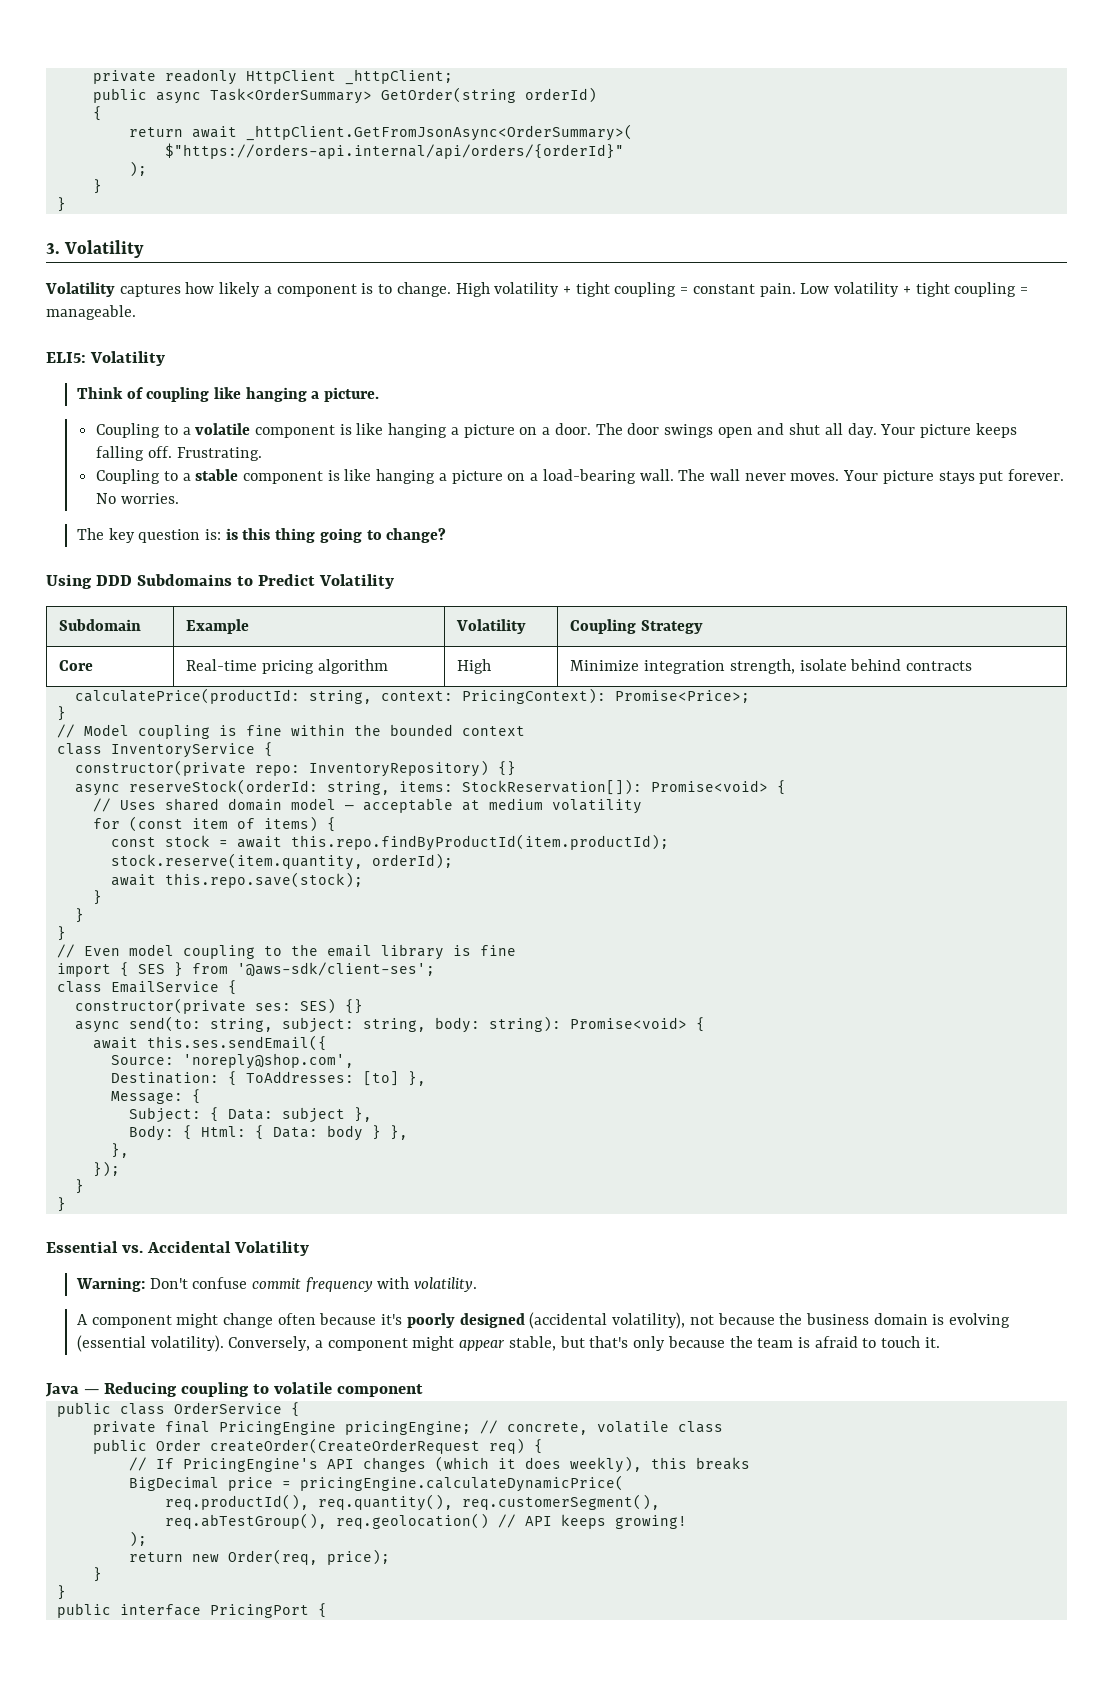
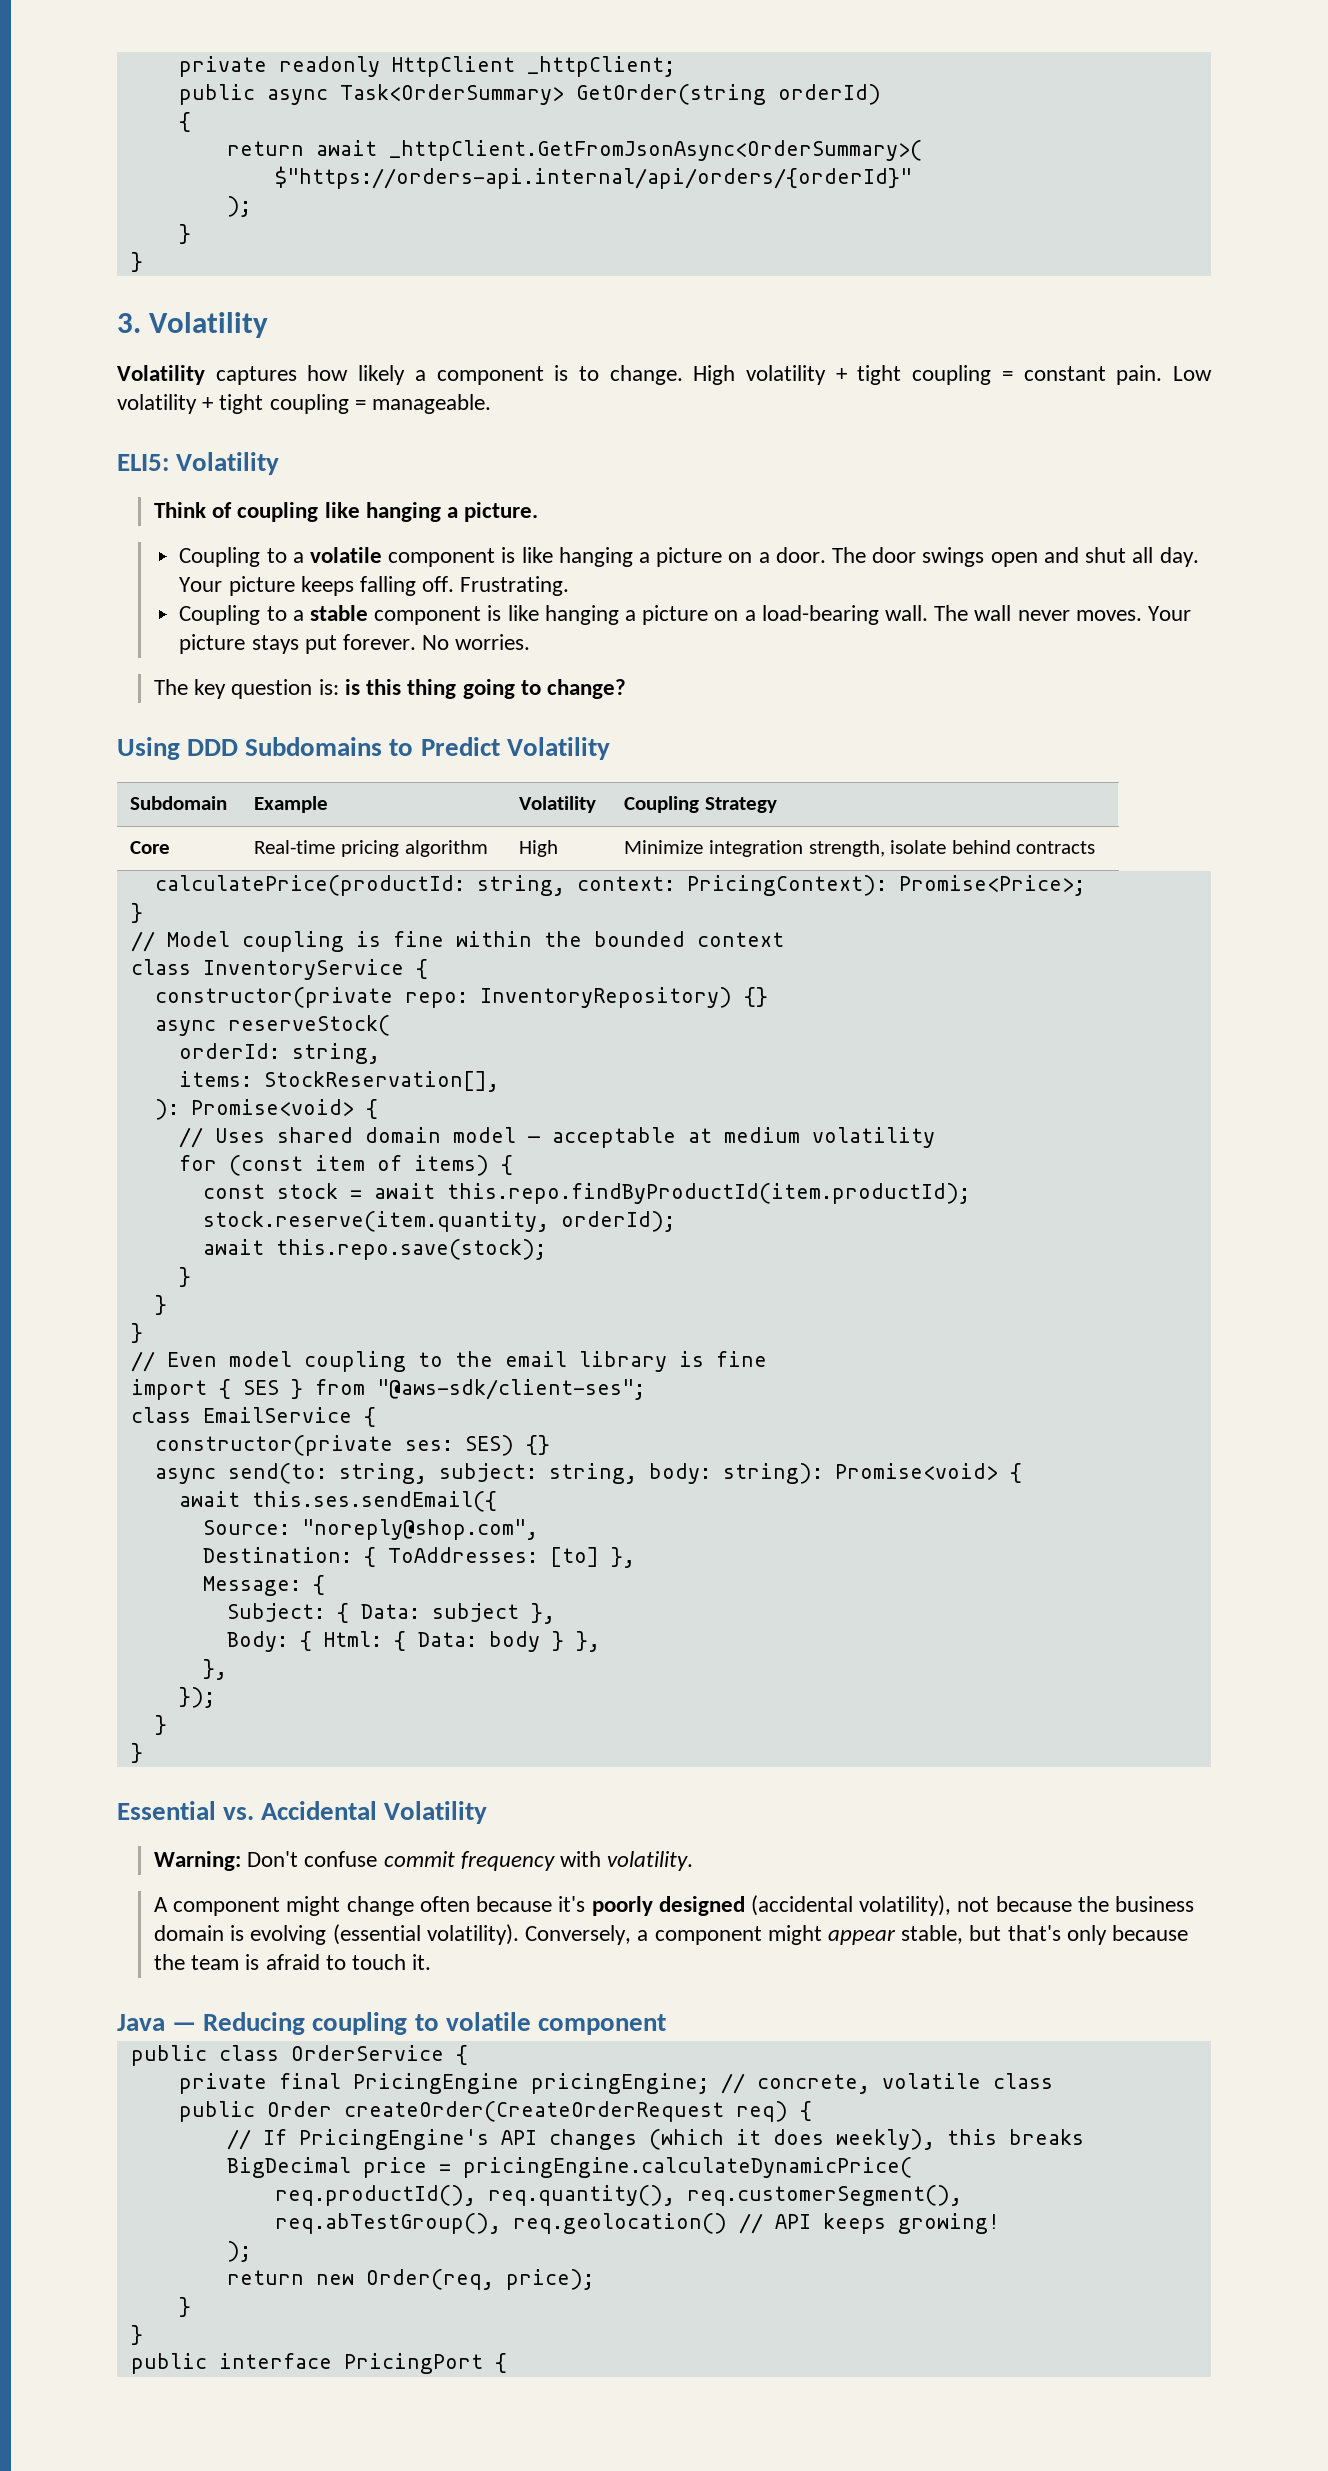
- async reserveStock(orderId: string, items: StockReservation[]): Promise<void> {
+ async reserveStock(
+ orderId: string,
+ items: StockReservation[],
+ ): Promise<void> {
- import { SES } from '@aws-sdk/client-ses';
+ import { SES } from "@aws-sdk/client-ses";
- Source: 'noreply@shop.com',
+ Source: "noreply@shop.com",

